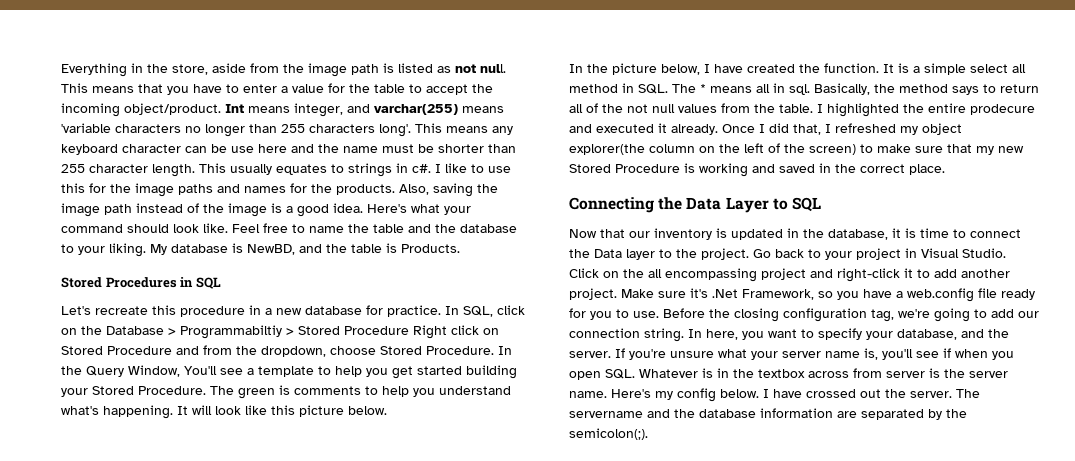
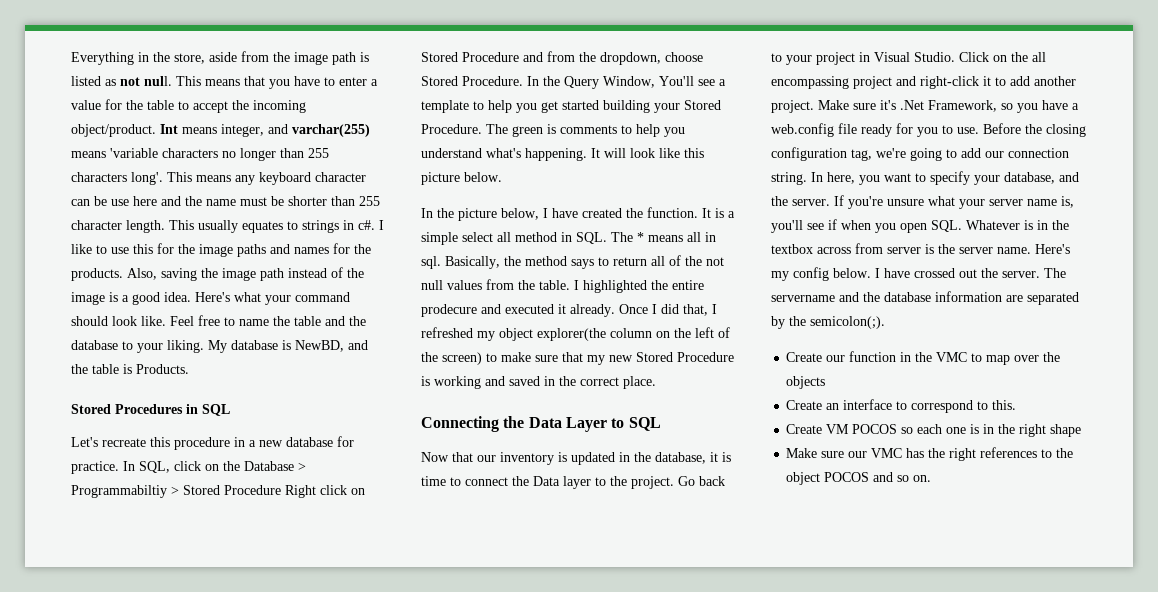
+ Create our function in the VMC to map over the objects
+ Create an interface to correspond to this.
+ Create VM POCOS so each one is in the right shape
+ Make sure our VMC has the right references to the object POCOS and so on.

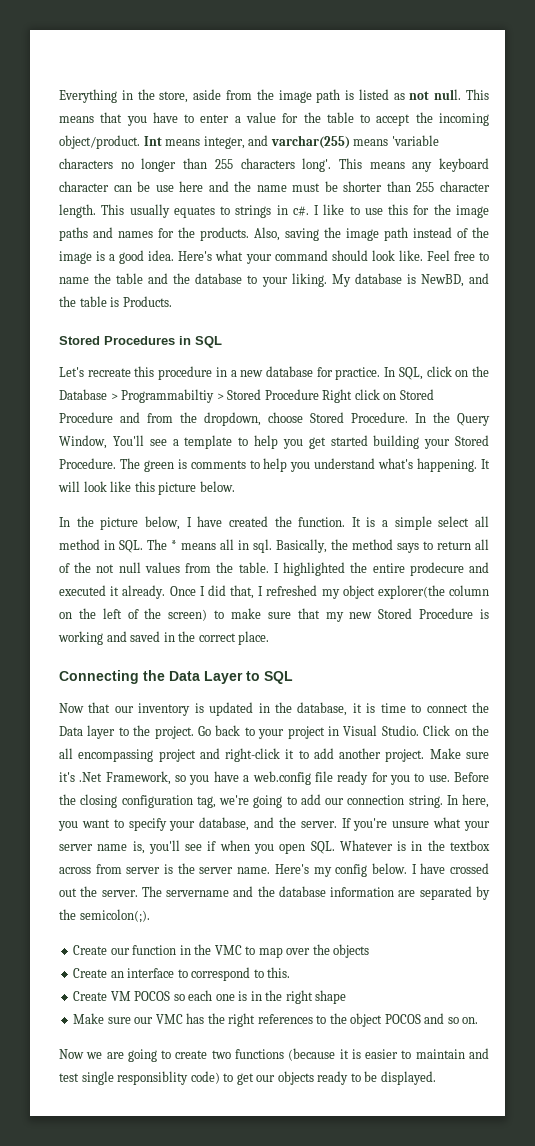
+ Now we are going to create two functions (because it is easier to maintain and test single responsiblity code) to get our objects ready to be displayed.

